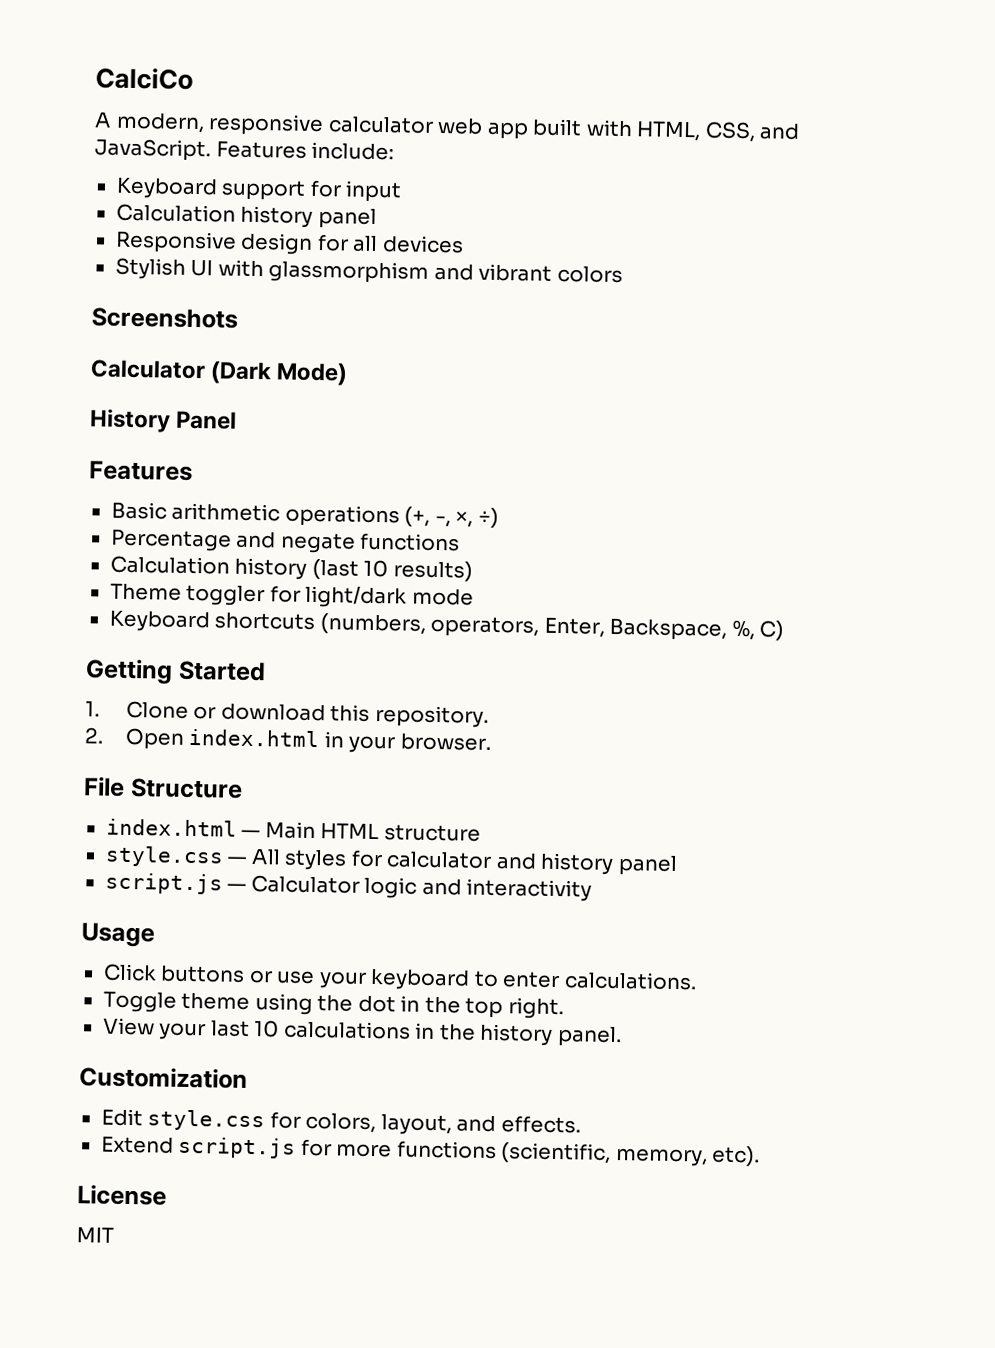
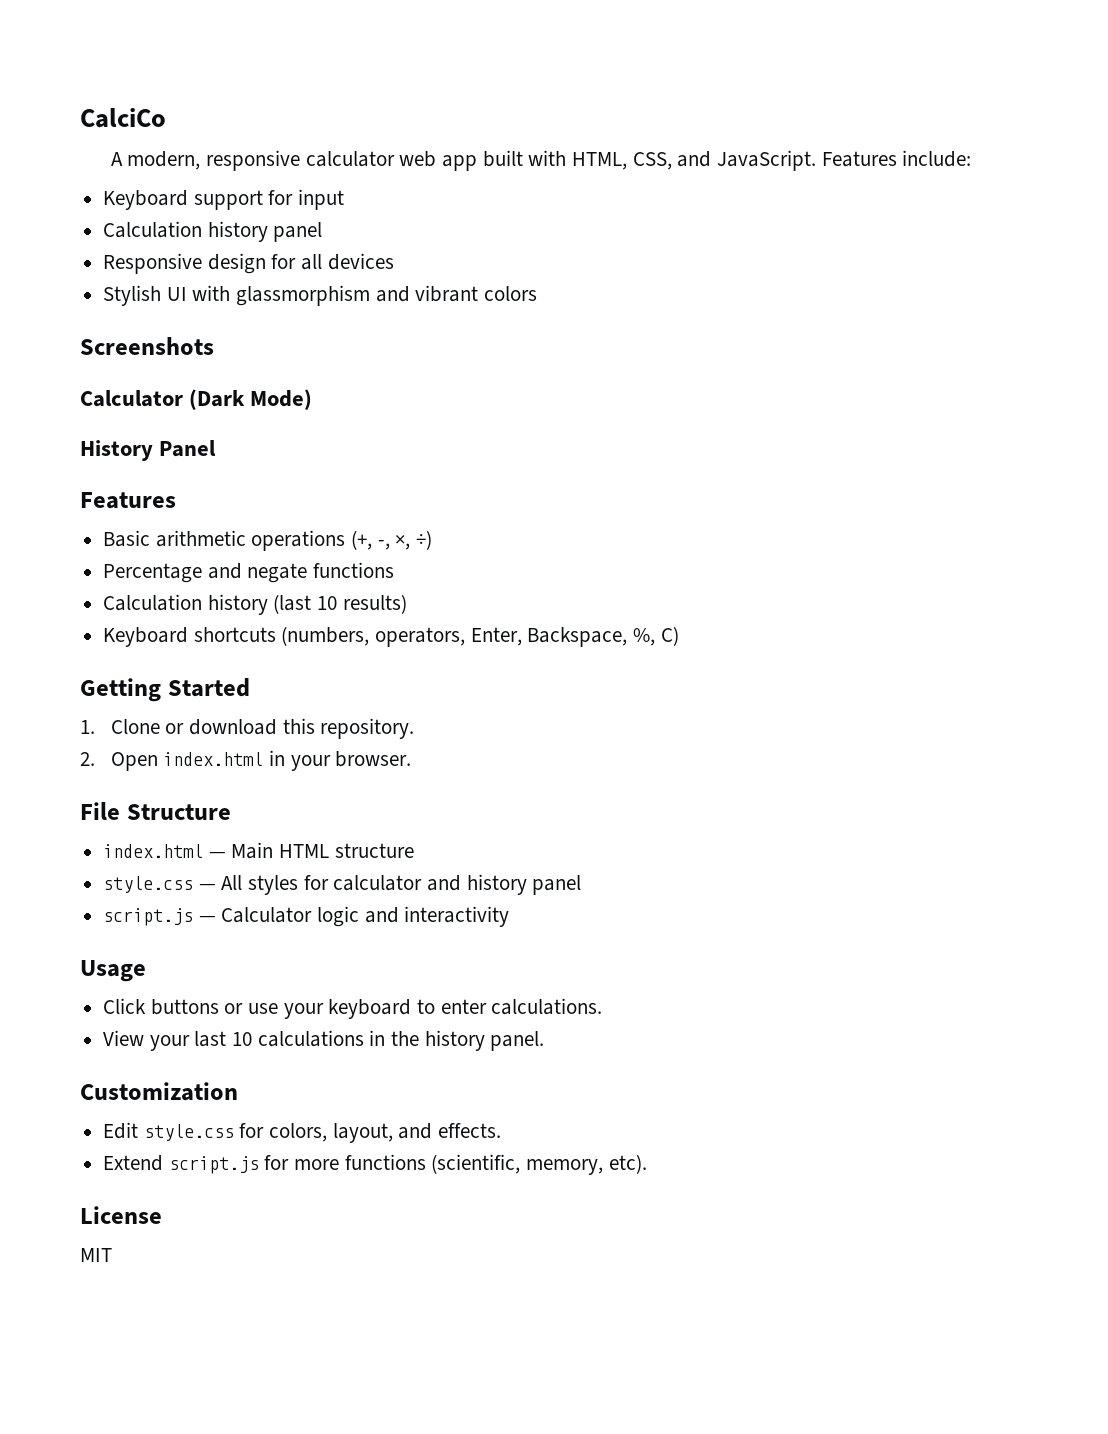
- Theme toggler for light/dark mode
- Toggle theme using the dot in the top right.

